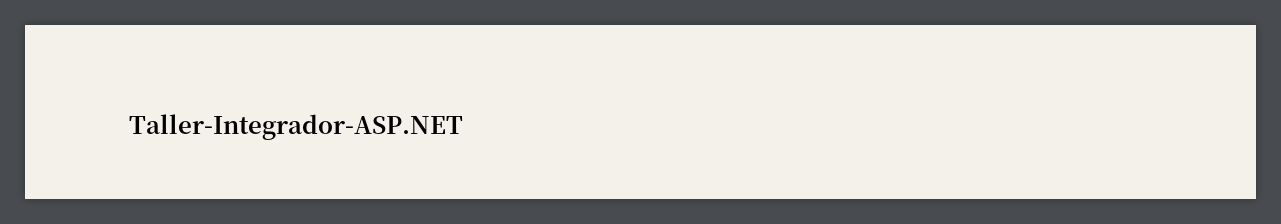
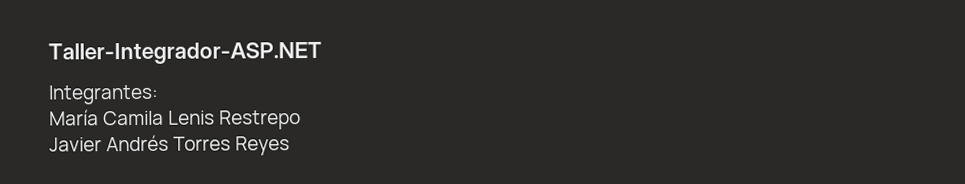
+ Integrantes:
+ María Camila Lenis Restrepo
+ Javier Andrés Torres Reyes

